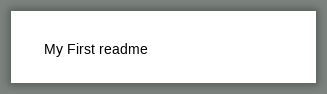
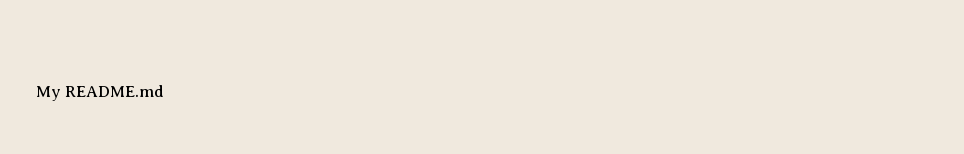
- My First readme
+ My README.md

